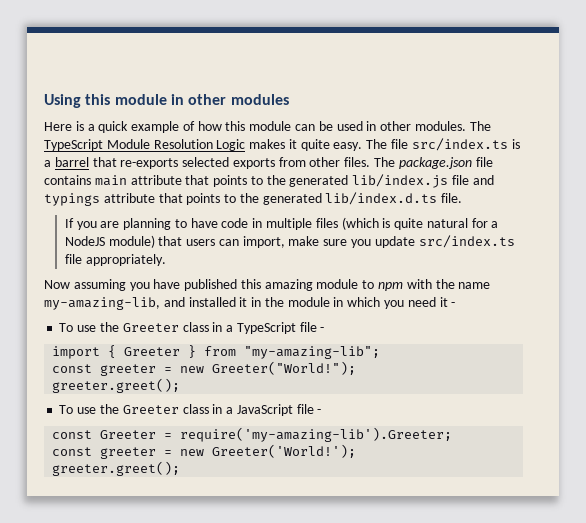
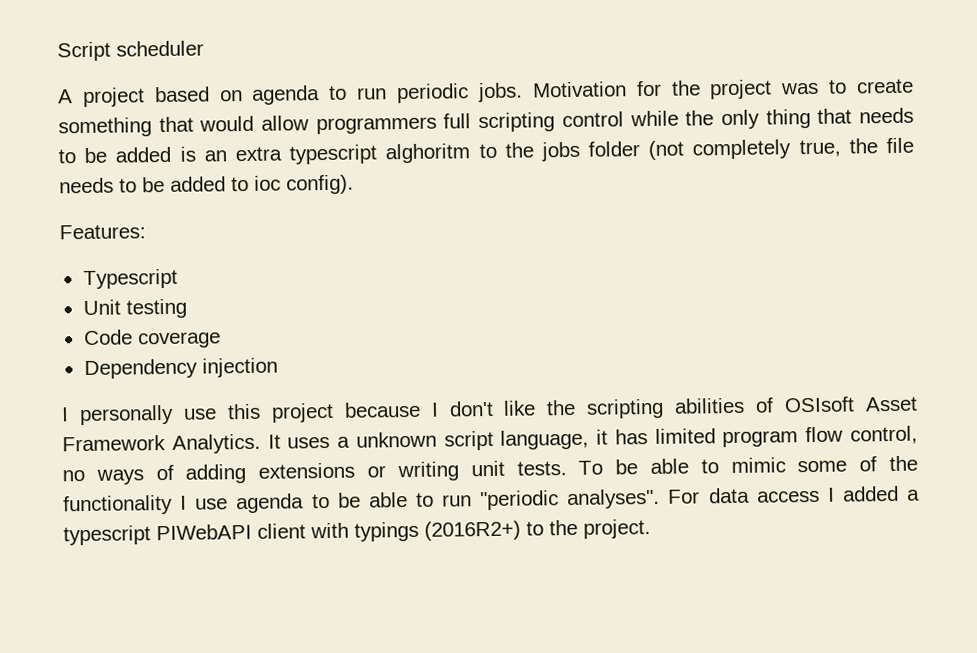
- Using this module in other modules
- Here is a quick example of how this module can be used in other modules. The TypeScript Module Resolution Logic makes it quite easy. The file src/index.ts is a barrel that re-exports selected exports from other files. The package.json file contains main attribute that points to the generated lib/index.js file and typings attribute that points to the generated lib/index.d.ts file.
- If you are planning to have code in multiple files (which is quite natural for a NodeJS module) that users can import, make sure you update src/index.ts file appropriately.
- Now assuming you have published this amazing module to npm with the name my-amazing-lib, and installed it in the module in which you need it -
- To use the Greeter class in a TypeScript file -
- import { Greeter } from "my-amazing-lib";
- const greeter = new Greeter("World!");
- greeter.greet();
- To use the Greeter class in a JavaScript file -
- const Greeter = require('my-amazing-lib').Greeter;
- const greeter = new Greeter('World!');
- greeter.greet();
+ Script scheduler
+ A project based on agenda to run periodic jobs. Motivation for the project was to create something that would allow programmers full scripting control while the only thing that needs to be added is an extra typescript alghoritm to the jobs folder (not completely true, the file needs to be added to ioc config).
+ Features:
+ Typescript
+ Unit testing
+ Code coverage
+ Dependency injection
+ I personally use this project because I don't like the scripting abilities of OSIsoft Asset Framework Analytics. It uses a unknown script language, it has limited program flow control, no ways of adding extensions or writing unit tests. To be able to mimic some of the functionality I use agenda to be able to run "periodic analyses". For data access I added a typescript PIWebAPI client with typings (2016R2+) to the project.

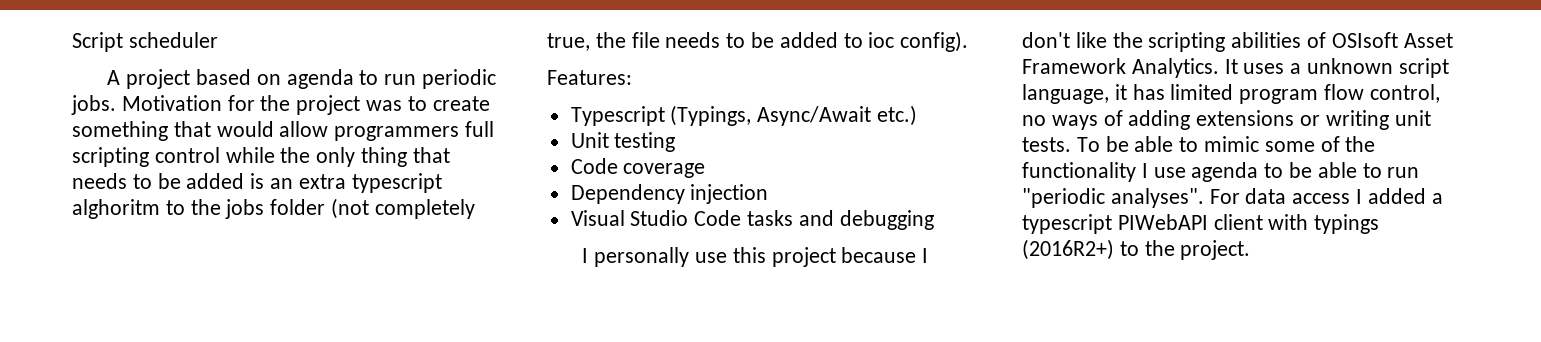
- Typescript
+ Typescript (Typings, Async/Await etc.)
+ Visual Studio Code tasks and debugging

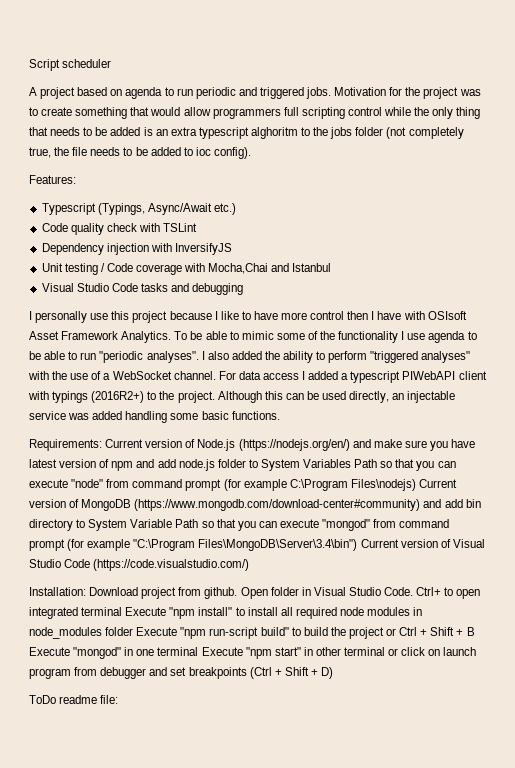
- A project based on agenda to run periodic jobs.
+ A project based on agenda to run periodic and triggered jobs.
- Unit testing
- Code coverage
- Dependency injection
+ Code quality check with TSLint
+ Dependency injection with InversifyJS
+ Unit testing / Code coverage with Mocha,Chai and Istanbul
- I personally use this project because I don't like the scripting abilities of OSIsoft Asset Framework Analytics. It uses a unknown script language, it has limited program flow control, no ways of adding extensions or writing unit tests.
+ I personally use this project because I like to have more control then I have with OSIsoft Asset Framework Analytics.
+ I also added the ability to perform "triggered analyses" with the use of a WebSocket channel.
+ Although this can be used directly, an injectable service was added handling some basic functions.
+ Requirements: Current version of Node.js (https://nodejs.org/en/) and make sure you have latest version of npm and add node.js folder to System Variables Path so that you can execute "node" from command prompt (for example C:\Program Files\nodejs) Current version of MongoDB (https://www.mongodb.com/download-center#community) and add bin directory to System Variable Path so that you can execute "mongod" from command prompt (for example "C:\Program Files\MongoDB\Server\3.4\bin") Current version of Visual Studio Code (https://code.visualstudio.com/)
+ Installation: Download project from github. Open folder in Visual Studio Code. Ctrl+ to open integrated terminal Execute "npm install" to install all required node modules in node_modules folder Execute "npm run-script build" to build the project or Ctrl + Shift + B Execute "mongod" in one terminal Execute "npm start" in other terminal or click on launch program from debugger and set breakpoints (Ctrl + Shift + D)
+ ToDo readme file:

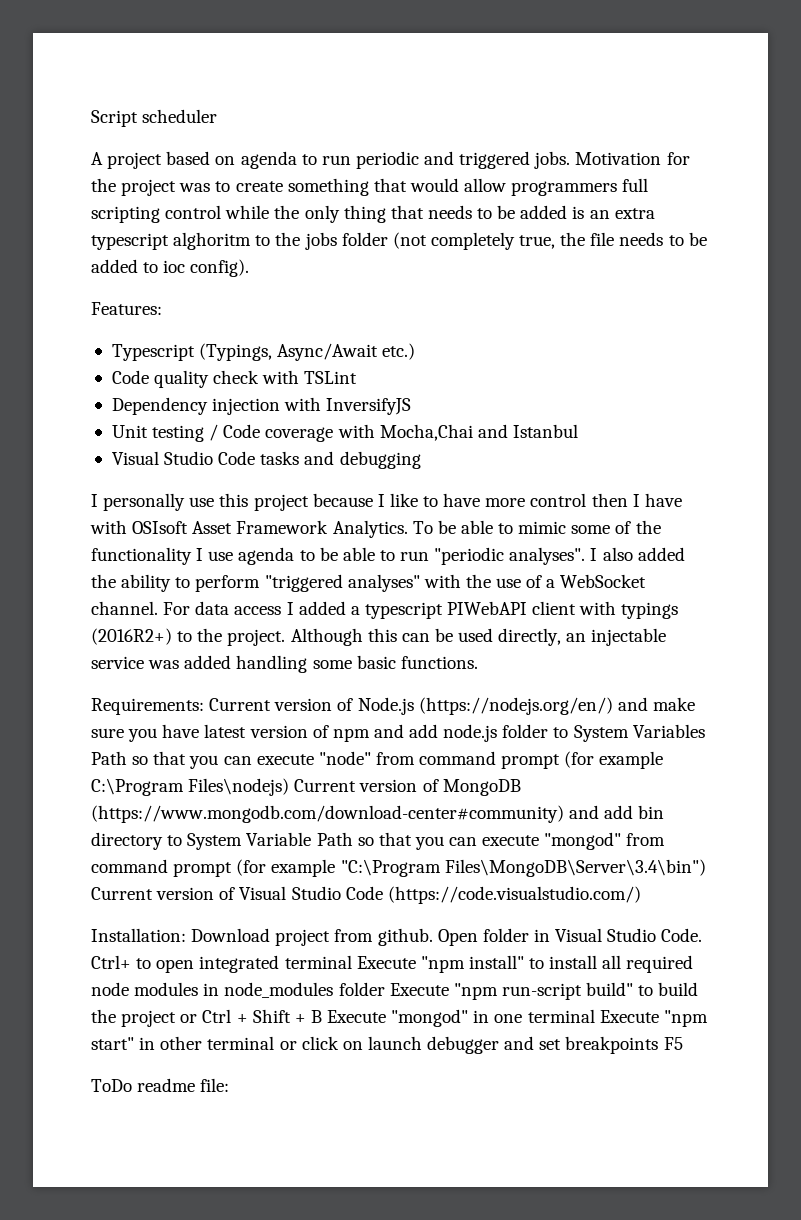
- Ctrl+ to open integrated terminal Execute "npm install" to install all required node modules in node_modules folder Execute "npm run-script build" to build the project or Ctrl + Shift + B Execute "mongod" in one terminal Execute "npm start" in other terminal or click on launch program from debugger and set breakpoints (Ctrl + Shift + D)
+ Ctrl+ to open integrated terminal Execute "npm install" to install all required node modules in node_modules folder Execute "npm run-script build" to build the project or Ctrl + Shift + B Execute "mongod" in one terminal Execute "npm start" in other terminal or click on launch debugger and set breakpoints F5

